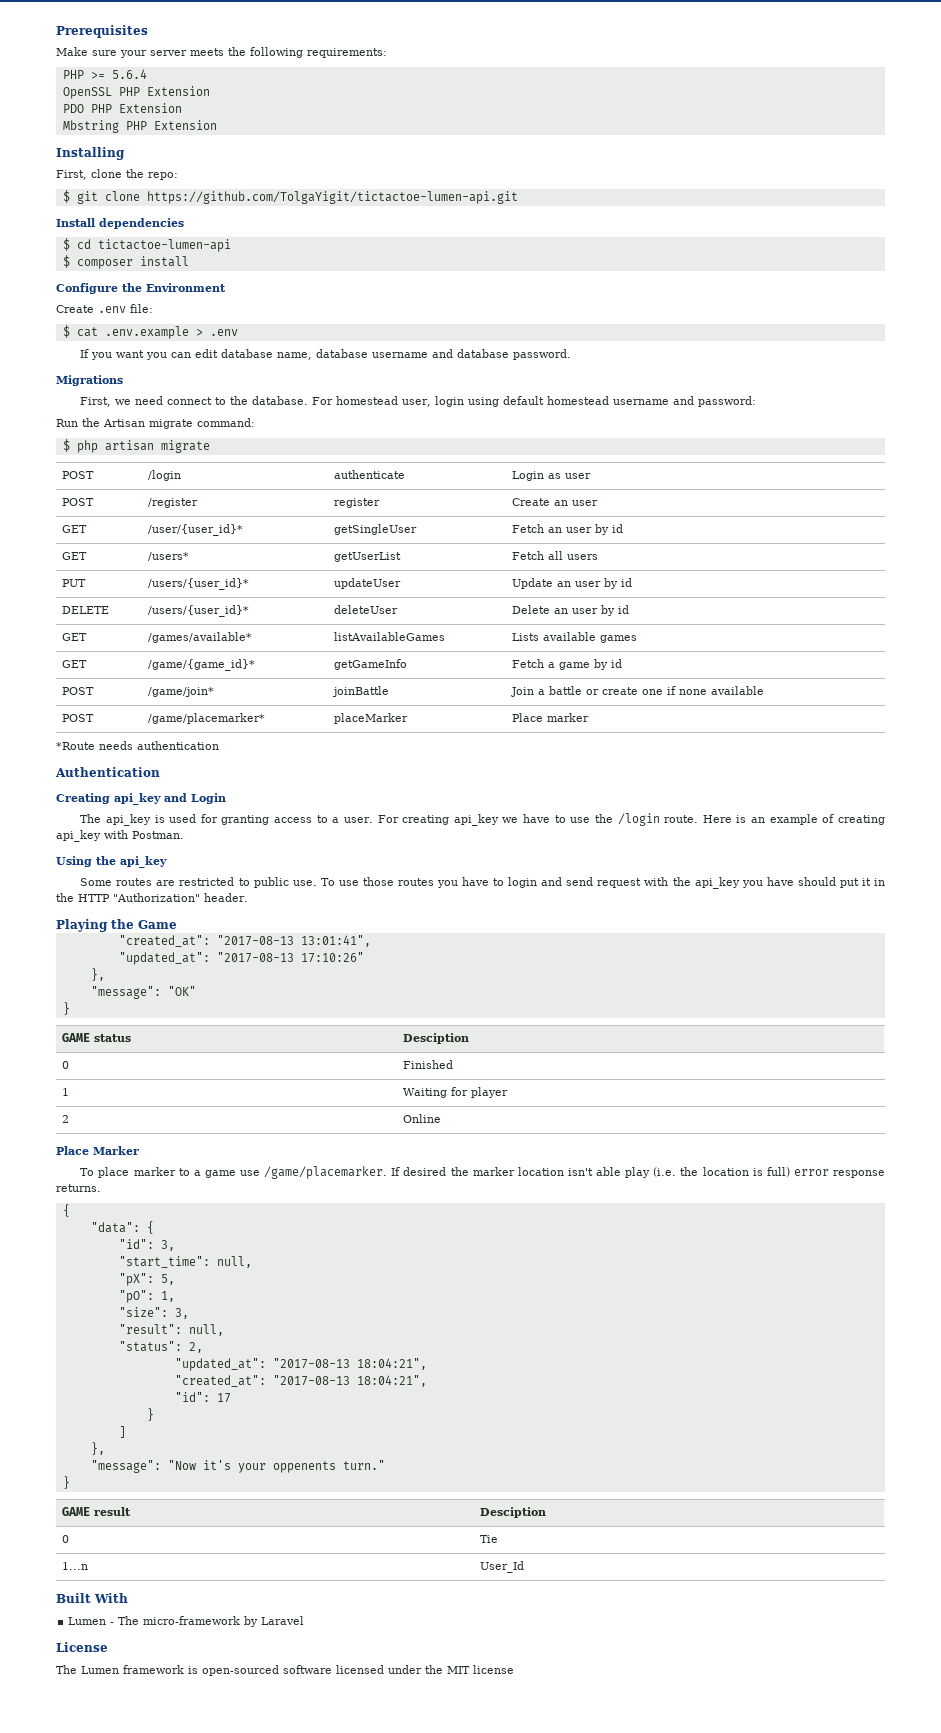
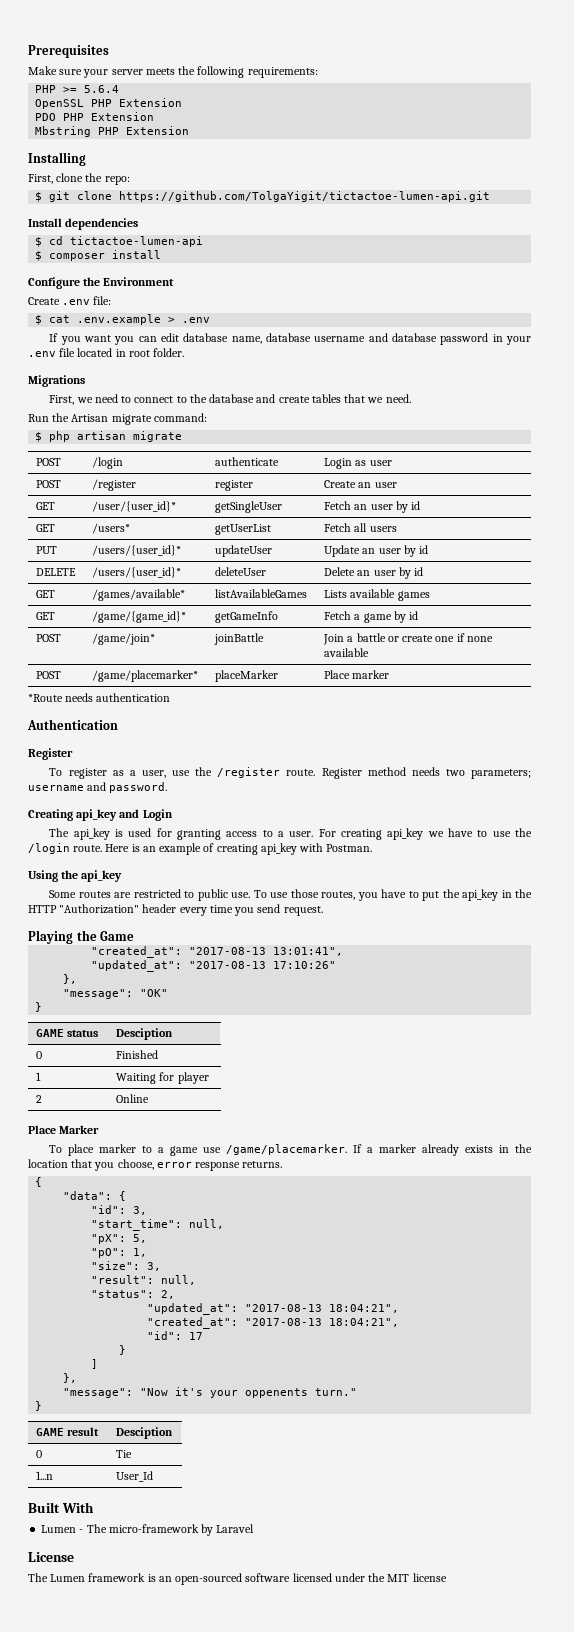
- If you want you can edit database name, database username and database password.
+ If you want you can edit database name, database username and database password in your .env file located in root folder.
- First, we need connect to the database. For homestead user, login using default homestead username and password:
+ First, we need to connect to the database and create tables that we need.
  Authentication
+ Register
+ To register as a user, use the /register route. Register method needs two parameters; username and password.
- To use those routes you have to login and send request with the api_key you have should put it in the HTTP "Authorization" header.
+ To use those routes, you have to put the api_key in the HTTP "Authorization" header every time you send request.
- If desired the marker location isn't able play (i.e. the location is full) error response returns.
+ If a marker already exists in the location that you choose, error response returns.
- The Lumen framework is open-sourced software licensed under the MIT license
+ The Lumen framework is an open-sourced software licensed under the MIT license

